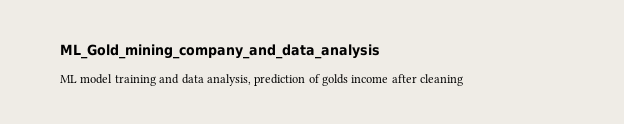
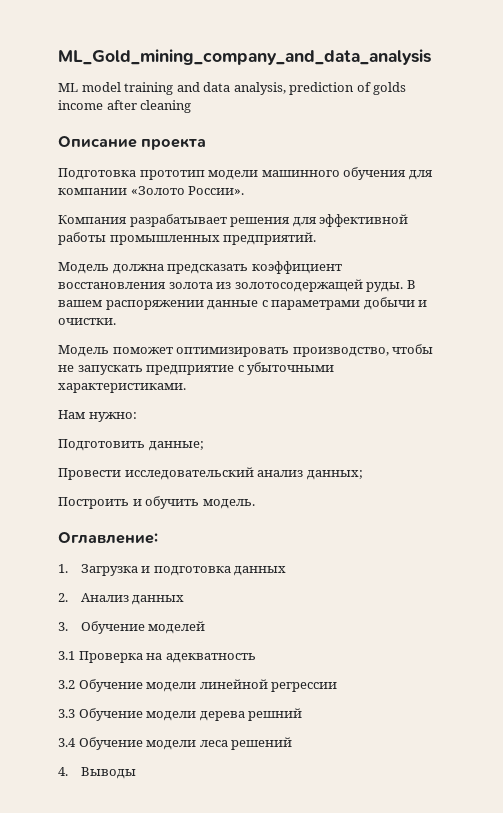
+ Описание проекта
+ Подготовка прототип модели машинного обучения для компании «Золото России».
+ Компания разрабатывает решения для эффективной работы промышленных предприятий.
+ Модель должна предсказать коэффициент восстановления золота из золотосодержащей руды. В вашем распоряжении данные с параметрами добычи и очистки.
+ Модель поможет оптимизировать производство, чтобы не запускать предприятие с убыточными характеристиками.
+ Нам нужно:
+ Подготовить данные;
+ Провести исследовательский анализ данных;
+ Построить и обучить модель.
+ Оглавление:
+ 1. Загрузка и подготовка данных
+ 2. Анализ данных
+ 3. Обучение моделей
+ 3.1 Проверка на адекватность
+ 3.2 Обучение модели линейной регрессии
+ 3.3 Обучение модели дерева решний
+ 3.4 Обучение модели леса решений
+ 4. Выводы

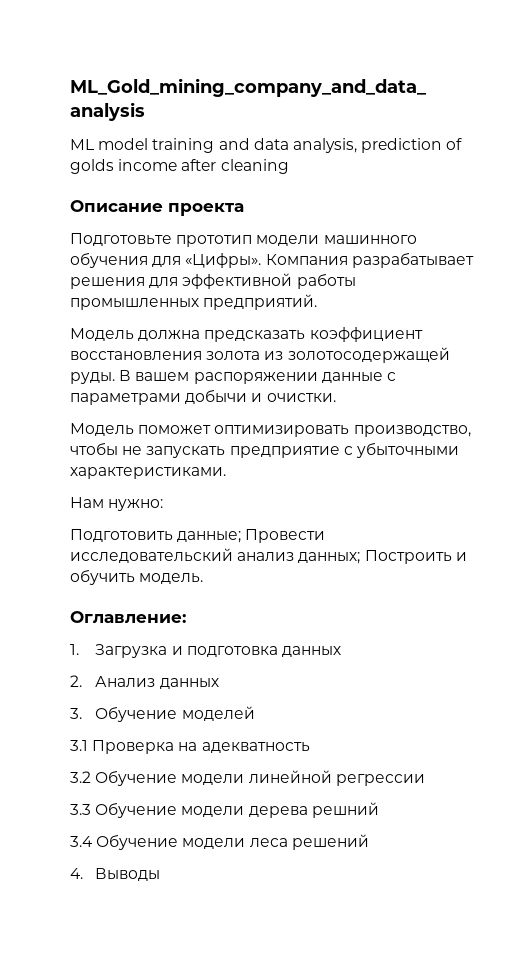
- Подготовка прототип модели машинного обучения для компании «Золото России».
- Компания разрабатывает решения для эффективной работы промышленных предприятий.
+ Подготовьте прототип модели машинного обучения для «Цифры». Компания разрабатывает решения для эффективной работы промышленных предприятий.
- Подготовить данные;
- Провести исследовательский анализ данных;
- Построить и обучить модель.
+ Подготовить данные; Провести исследовательский анализ данных; Построить и обучить модель.

